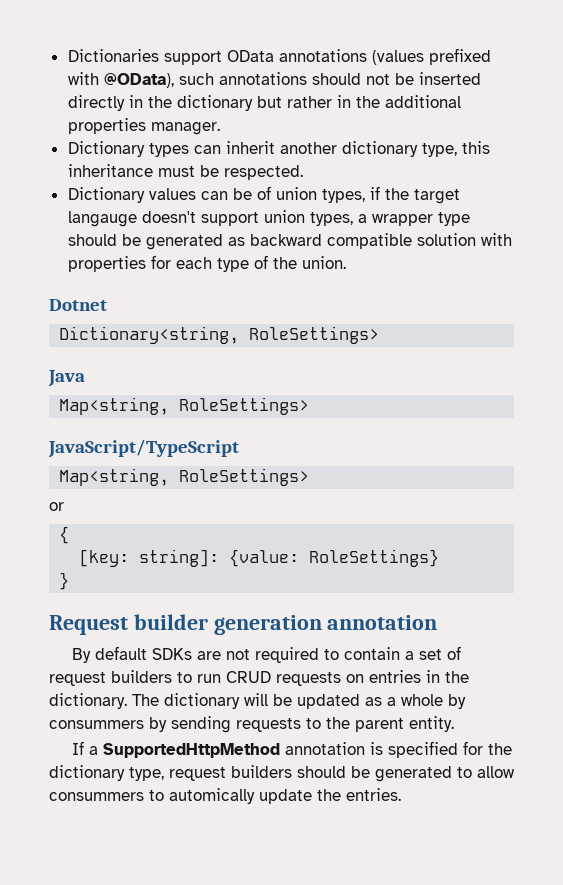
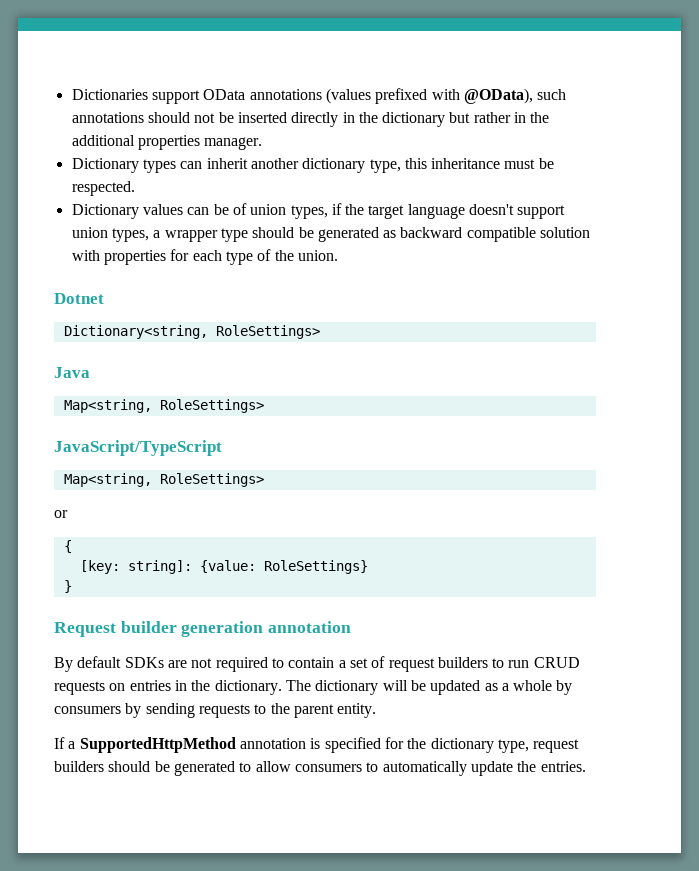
- Dictionary values can be of union types, if the target langauge doesn't support union types, a wrapper type should be generated as backward compatible solution with properties for each type of the union.
+ Dictionary values can be of union types, if the target language doesn't support union types, a wrapper type should be generated as backward compatible solution with properties for each type of the union.
- The dictionary will be updated as a whole by consummers by sending requests to the parent entity.
+ The dictionary will be updated as a whole by consumers by sending requests to the parent entity.
- If a SupportedHttpMethod annotation is specified for the dictionary type, request builders should be generated to allow consummers to automically update the entries.
+ If a SupportedHttpMethod annotation is specified for the dictionary type, request builders should be generated to allow consumers to automatically update the entries.

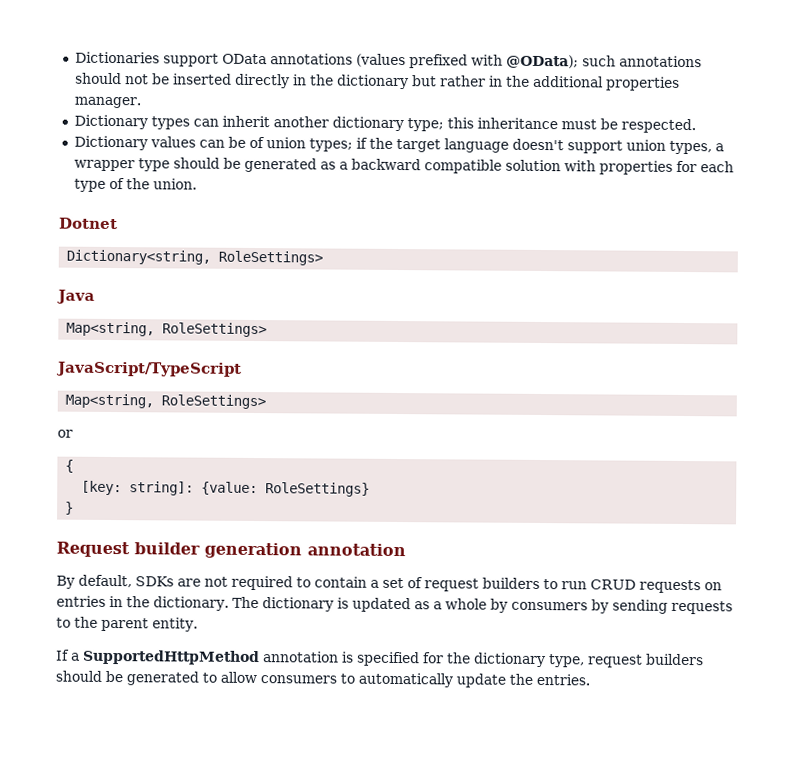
- Dictionaries support OData annotations (values prefixed with @OData), such annotations should not be inserted directly in the dictionary but rather in the additional properties manager.
+ Dictionaries support OData annotations (values prefixed with @OData); such annotations should not be inserted directly in the dictionary but rather in the additional properties manager.
- Dictionary types can inherit another dictionary type, this inheritance must be respected.
+ Dictionary types can inherit another dictionary type; this inheritance must be respected.
- Dictionary values can be of union types, if the target language doesn't support union types, a wrapper type should be generated as backward compatible solution with properties for each type of the union.
+ Dictionary values can be of union types; if the target language doesn't support union types, a wrapper type should be generated as a backward compatible solution with properties for each type of the union.
- By default SDKs are not required to contain a set of request builders to run CRUD requests on entries in the dictionary.
+ By default, SDKs are not required to contain a set of request builders to run CRUD requests on entries in the dictionary.
- The dictionary will be updated as a whole by consumers by sending requests to the parent entity.
+ The dictionary is updated as a whole by consumers by sending requests to the parent entity.

